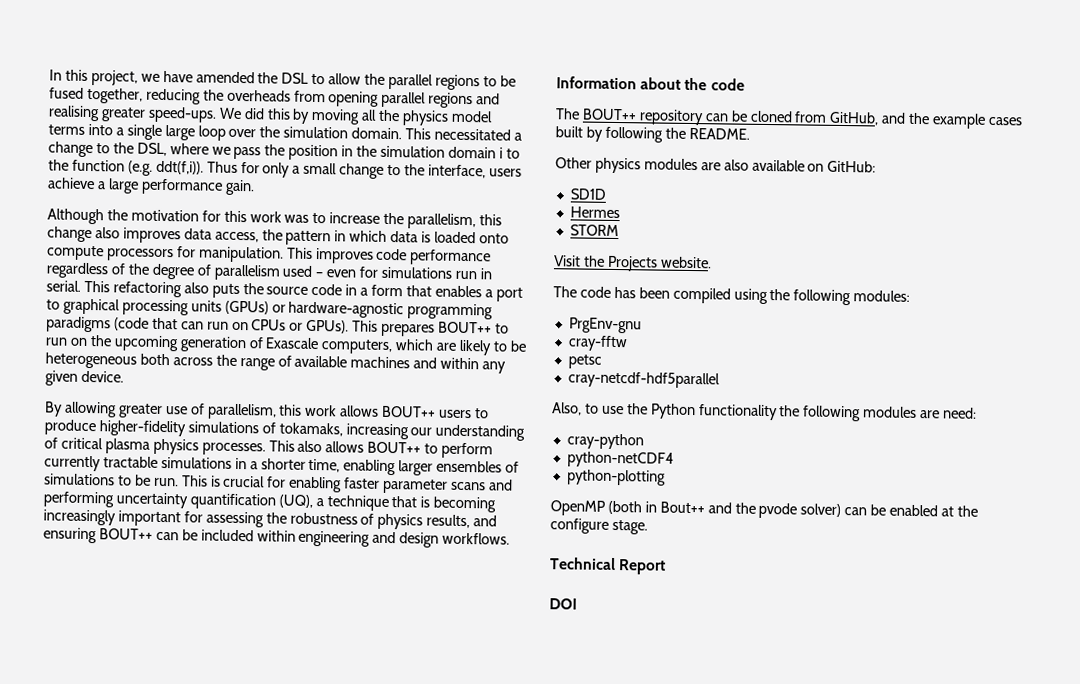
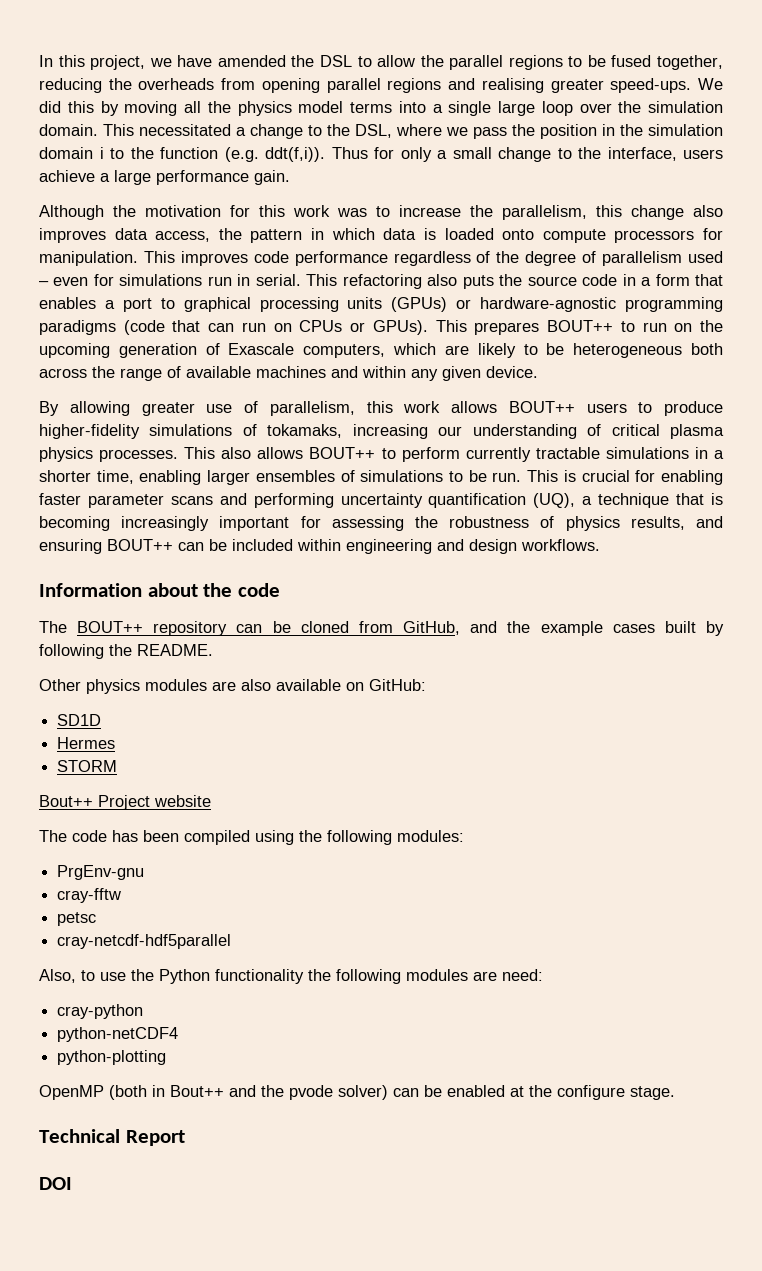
- Visit the Projects website.
+ Bout++ Project website

